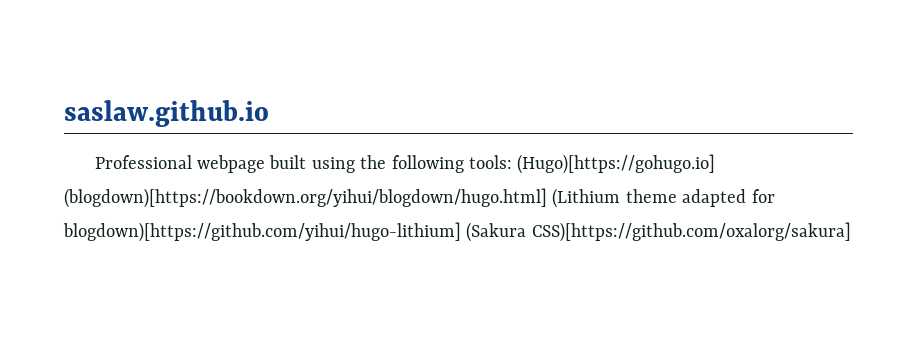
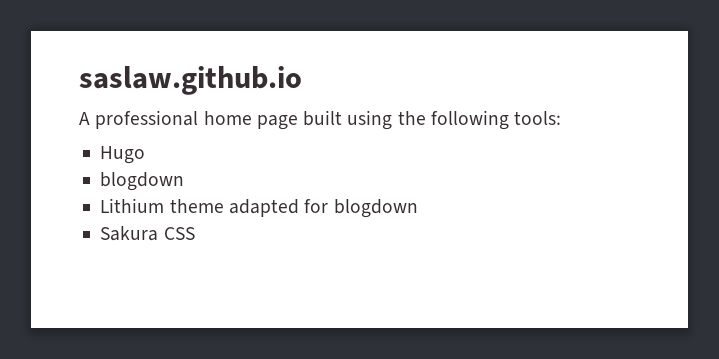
- Professional webpage built using the following tools: (Hugo)[https://gohugo.io] (blogdown)[https://bookdown.org/yihui/blogdown/hugo.html] (Lithium theme adapted for blogdown)[https://github.com/yihui/hugo-lithium] (Sakura CSS)[https://github.com/oxalorg/sakura]
+ A professional home page built using the following tools:
+ Hugo
+ blogdown
+ Lithium theme adapted for blogdown
+ Sakura CSS

